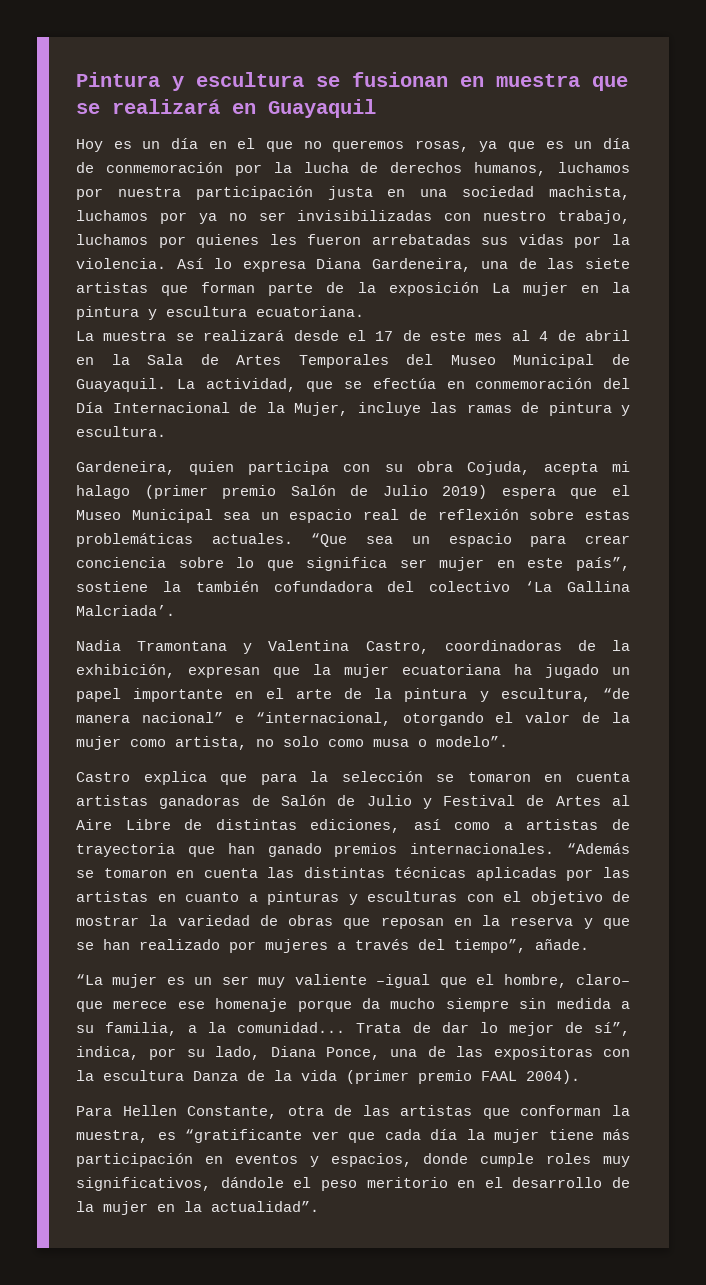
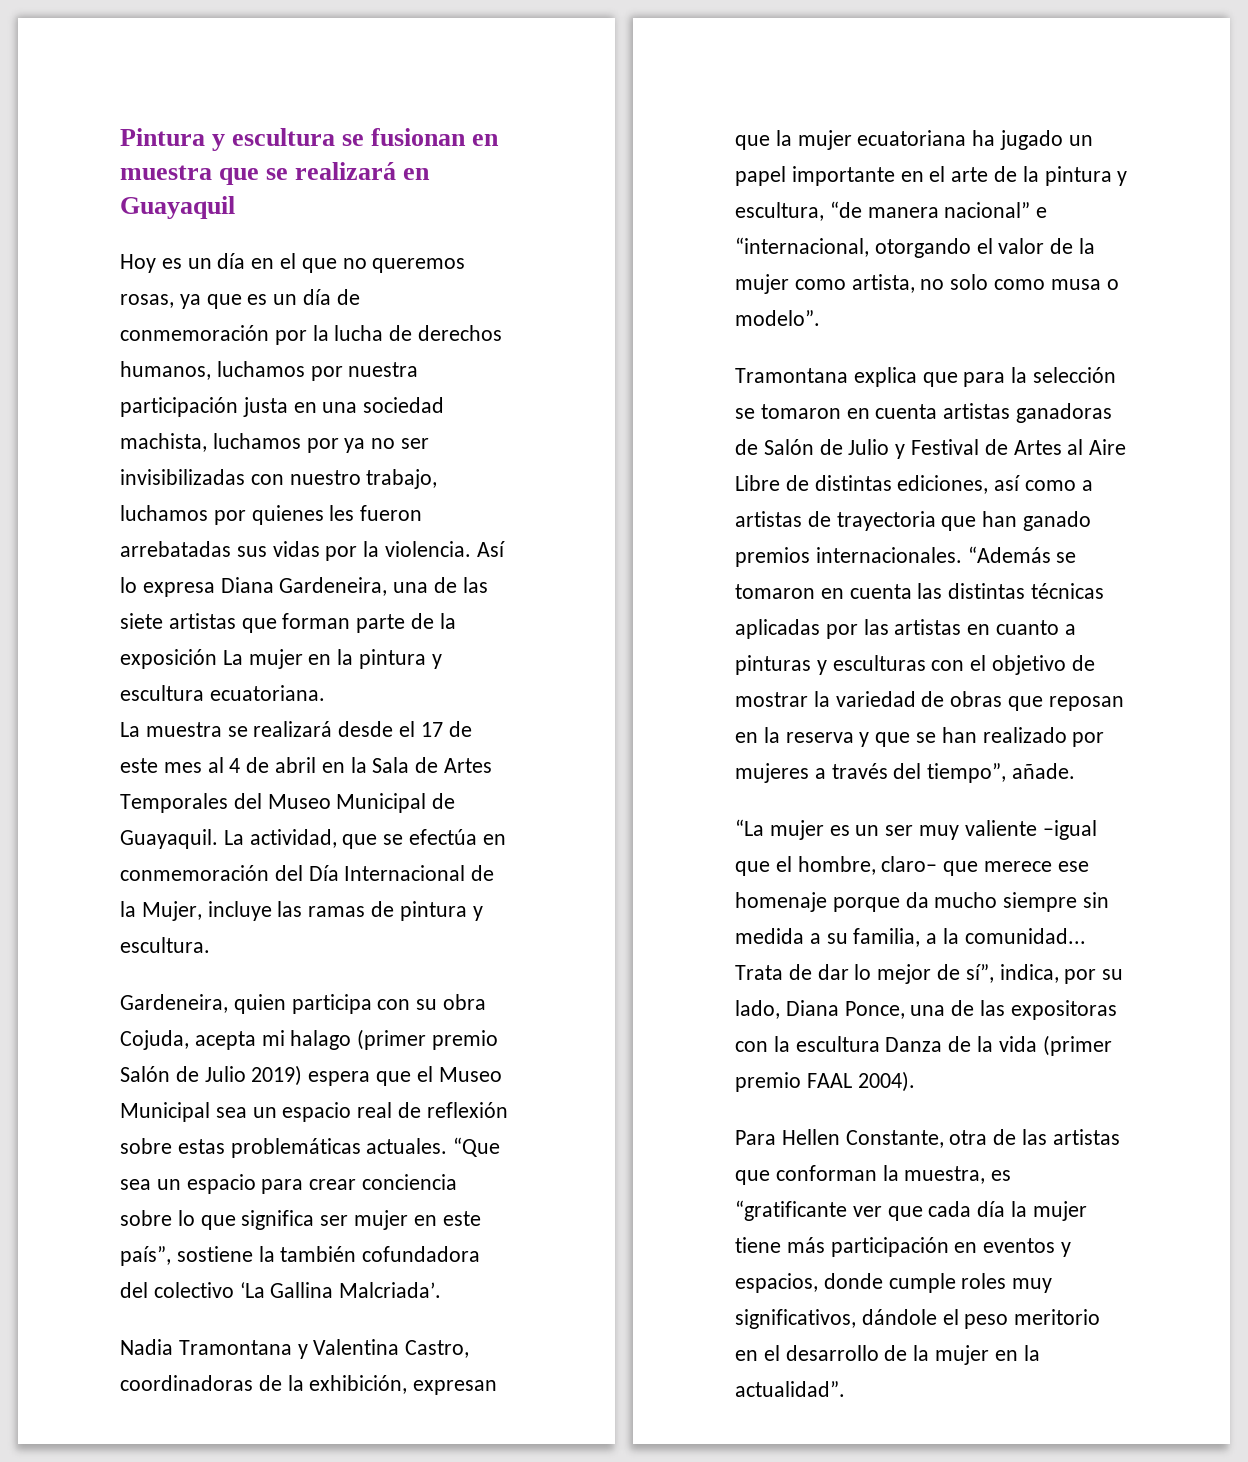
- Castro explica que para la selección se tomaron en cuenta artistas ganadoras de Salón de Julio y Festival de Artes al Aire Libre de distintas ediciones, así como a artistas de trayectoria que han ganado premios internacionales.
+ Tramontana explica que para la selección se tomaron en cuenta artistas ganadoras de Salón de Julio y Festival de Artes al Aire Libre de distintas ediciones, así como a artistas de trayectoria que han ganado premios internacionales.

